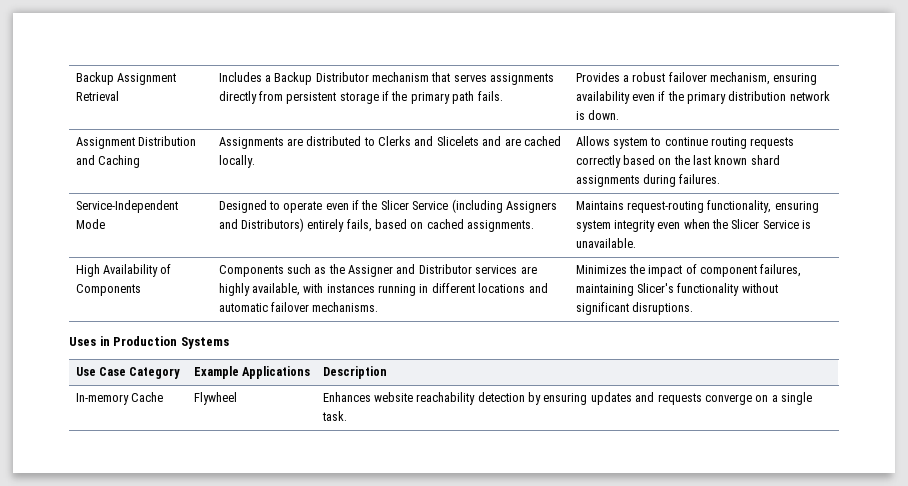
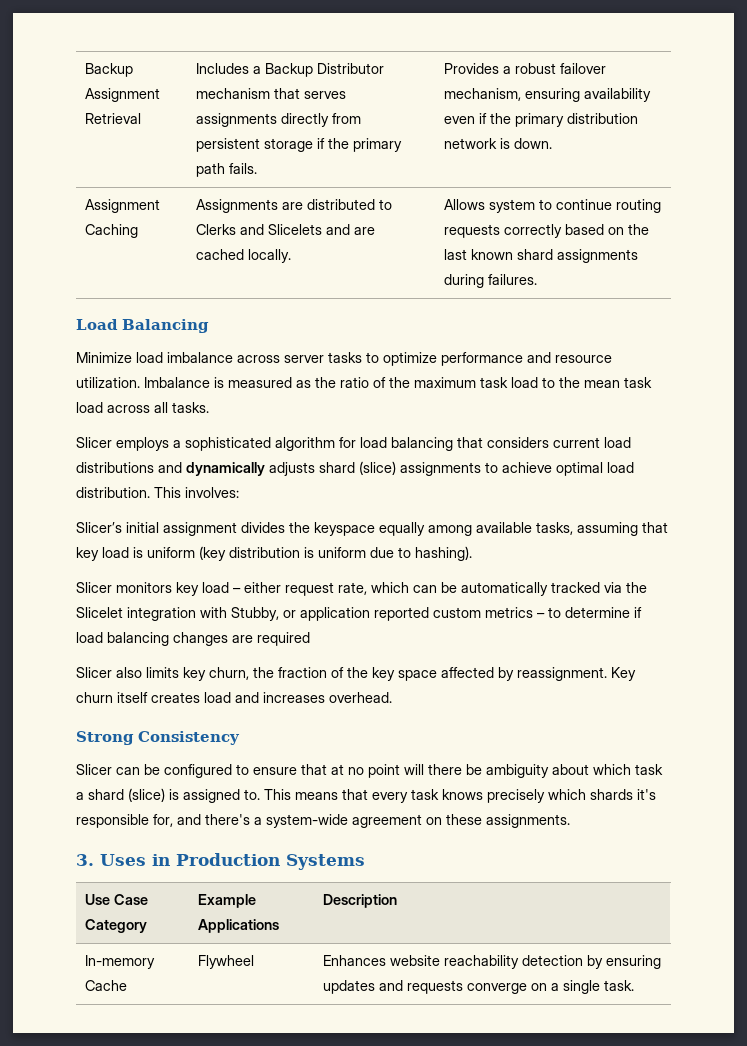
- Assignment Distribution and Caching | Assignments are distributed to Clerks and Slicelets and are cached locally. | Allows system to continue routing requests correctly based on the last known shard assignments during failures.
+ Assignment Caching | Assignments are distributed to Clerks and Slicelets and are cached locally. | Allows system to continue routing requests correctly based on the last known shard assignments during failures.
- Service-Independent Mode | Designed to operate even if the Slicer Service (including Assigners and Distributors) entirely fails, based on cached assignments. | Maintains request-routing functionality, ensuring system integrity even when the Slicer Service is unavailable.
- High Availability of Components | Components such as the Assigner and Distributor services are highly available, with instances running in different locations and automatic failover mechanisms. | Minimizes the impact of component failures, maintaining Slicer's functionality without significant disruptions.
- Uses in Production Systems
+ Load Balancing
+ Minimize load imbalance across server tasks to optimize performance and resource utilization. Imbalance is measured as the ratio of the maximum task load to the mean task load across all tasks.
+ Slicer employs a sophisticated algorithm for load balancing that considers current load distributions and dynamically adjusts shard (slice) assignments to achieve optimal load distribution. This involves:
+ Slicer’s initial assignment divides the keyspace equally among available tasks, assuming that key load is uniform (key distribution is uniform due to hashing).
+ Slicer monitors key load – either request rate, which can be automatically tracked via the Slicelet integration with Stubby, or application reported custom metrics – to determine if load balancing changes are required
+ Slicer also limits key churn, the fraction of the key space affected by reassignment. Key churn itself creates load and increases overhead.
+ Strong Consistency
+ Slicer can be configured to ensure that at no point will there be ambiguity about which task a shard (slice) is assigned to. This means that every task knows precisely which shards it's responsible for, and there's a system-wide agreement on these assignments.
+ 3. Uses in Production Systems

